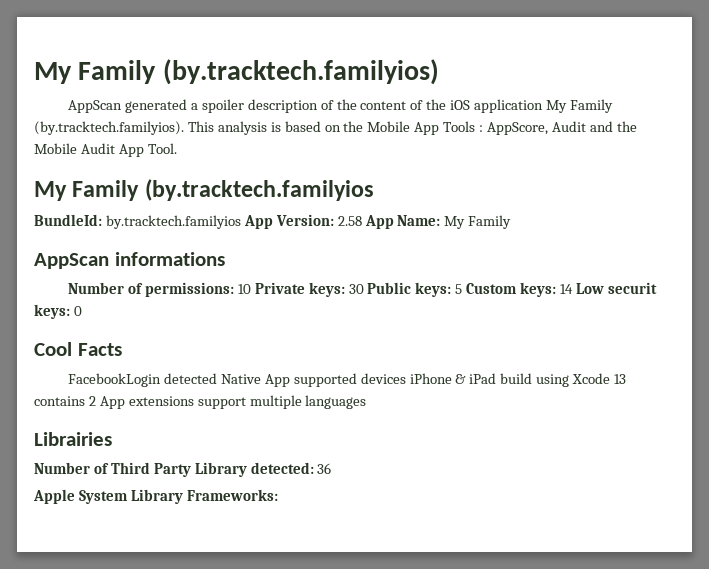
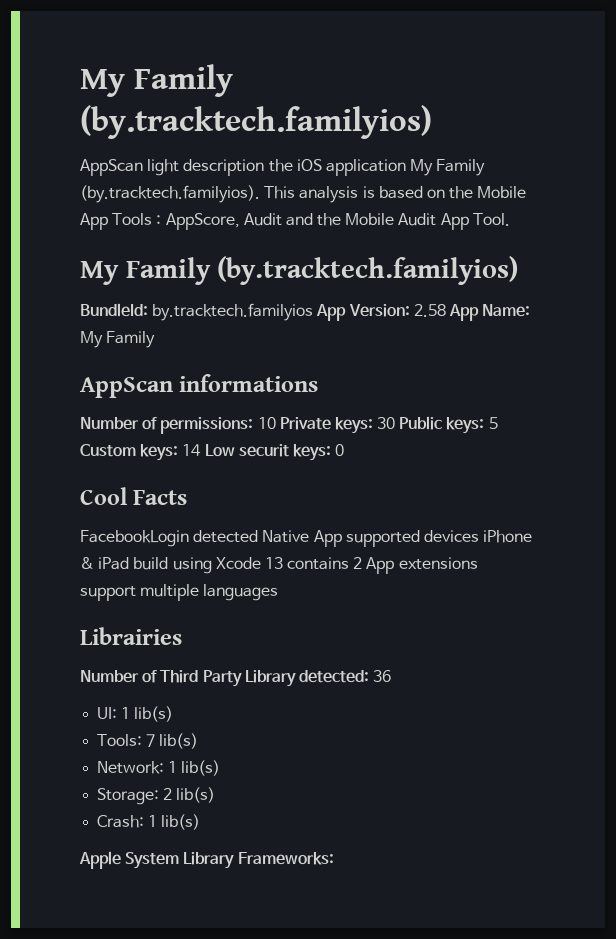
- AppScan generated a spoiler description of the content of the iOS application My Family (by.tracktech.familyios). This analysis is based on the Mobile App Tools : AppScore, Audit and the Mobile Audit App Tool.
- My Family (by.tracktech.familyios
+ AppScan light description the iOS application My Family (by.tracktech.familyios). This analysis is based on the Mobile App Tools : AppScore, Audit and the Mobile Audit App Tool.
+ My Family (by.tracktech.familyios)
+ UI: 1 lib(s)
+ Tools: 7 lib(s)
+ Network: 1 lib(s)
+ Storage: 2 lib(s)
+ Crash: 1 lib(s)

